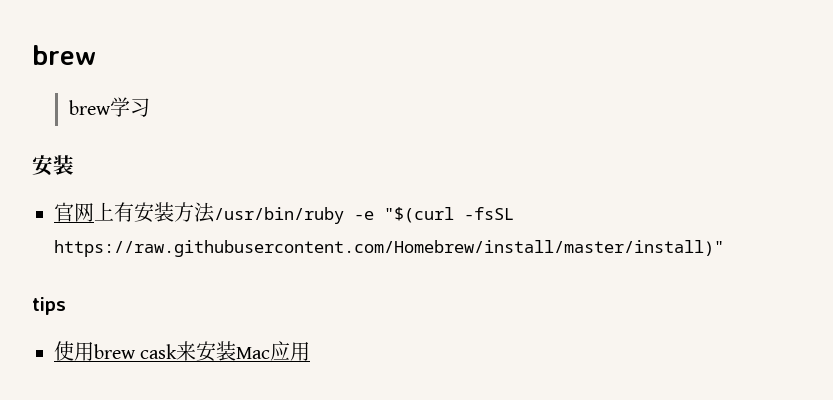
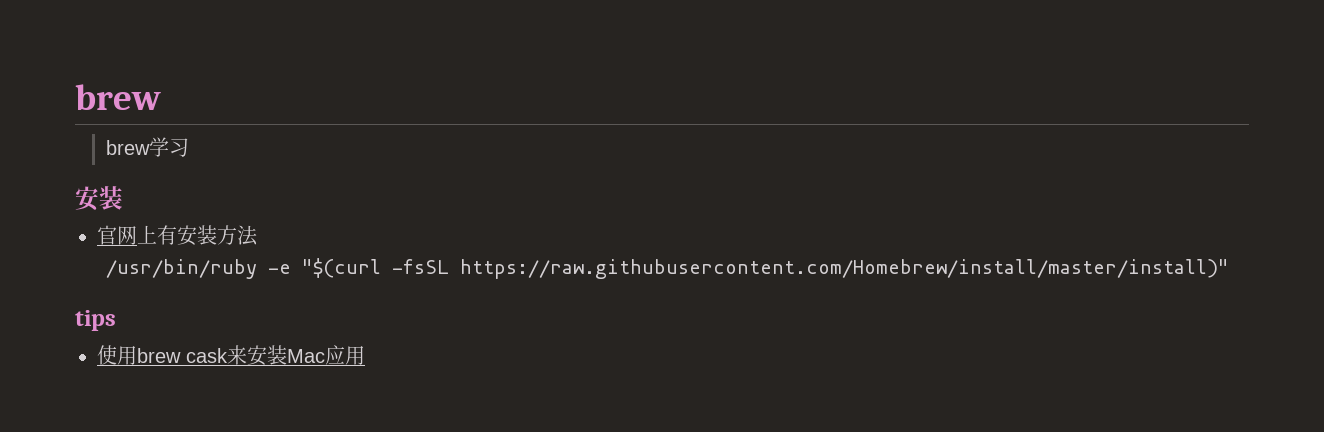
- 官网上有安装方法/usr/bin/ruby -e "$(curl -fsSL https://raw.githubusercontent.com/Homebrew/install/master/install)"
+ 官网上有安装方法
+ /usr/bin/ruby -e "$(curl -fsSL https://raw.githubusercontent.com/Homebrew/install/master/install)"

